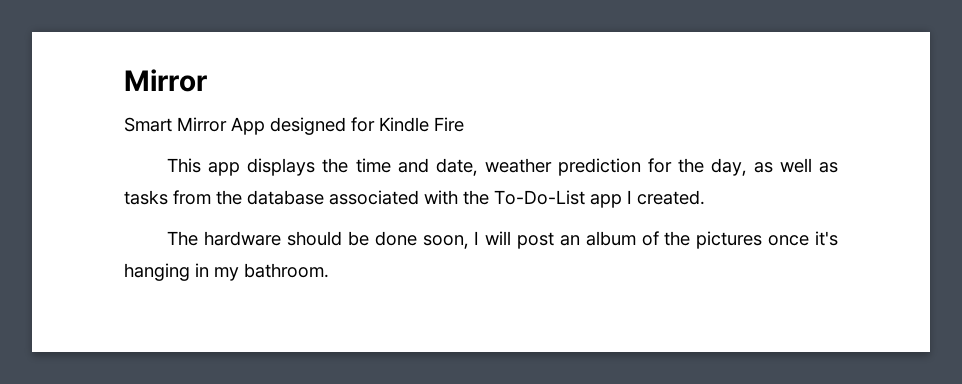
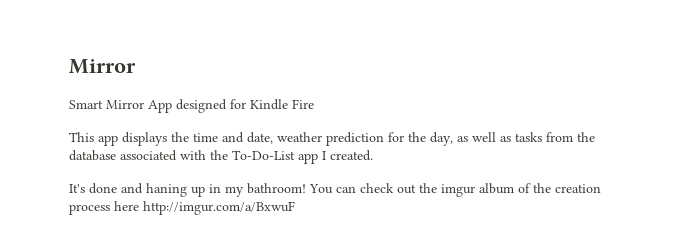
- The hardware should be done soon, I will post an album of the pictures once it's hanging in my bathroom.
+ It's done and haning up in my bathroom! You can check out the imgur album of the creation process here http://imgur.com/a/BxwuF

